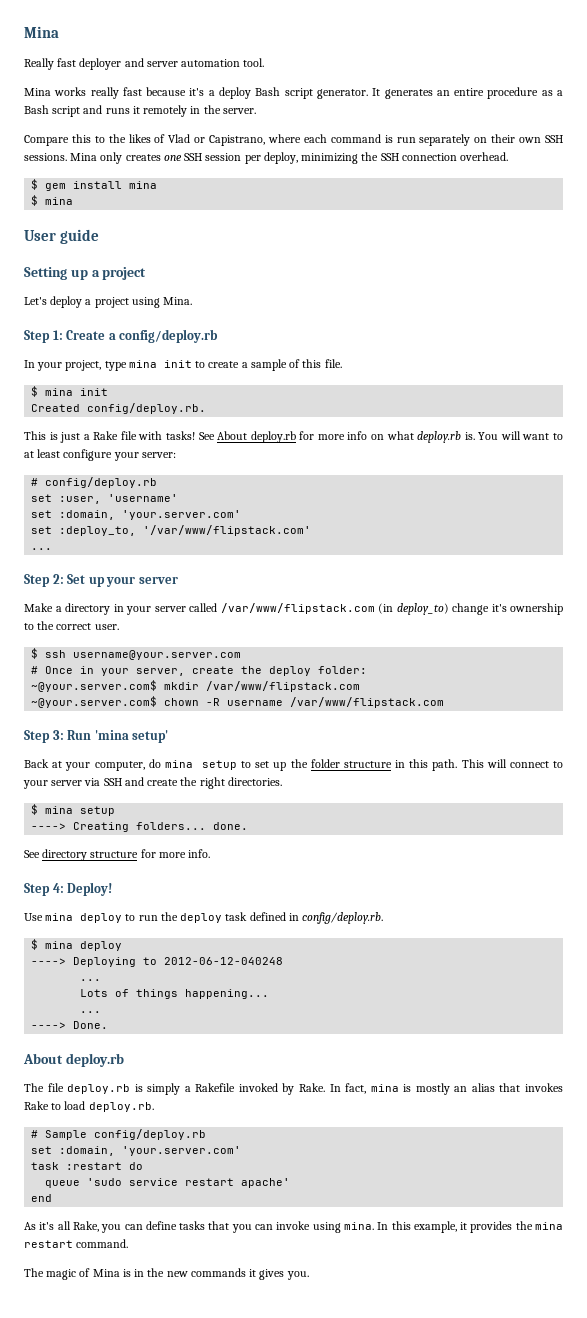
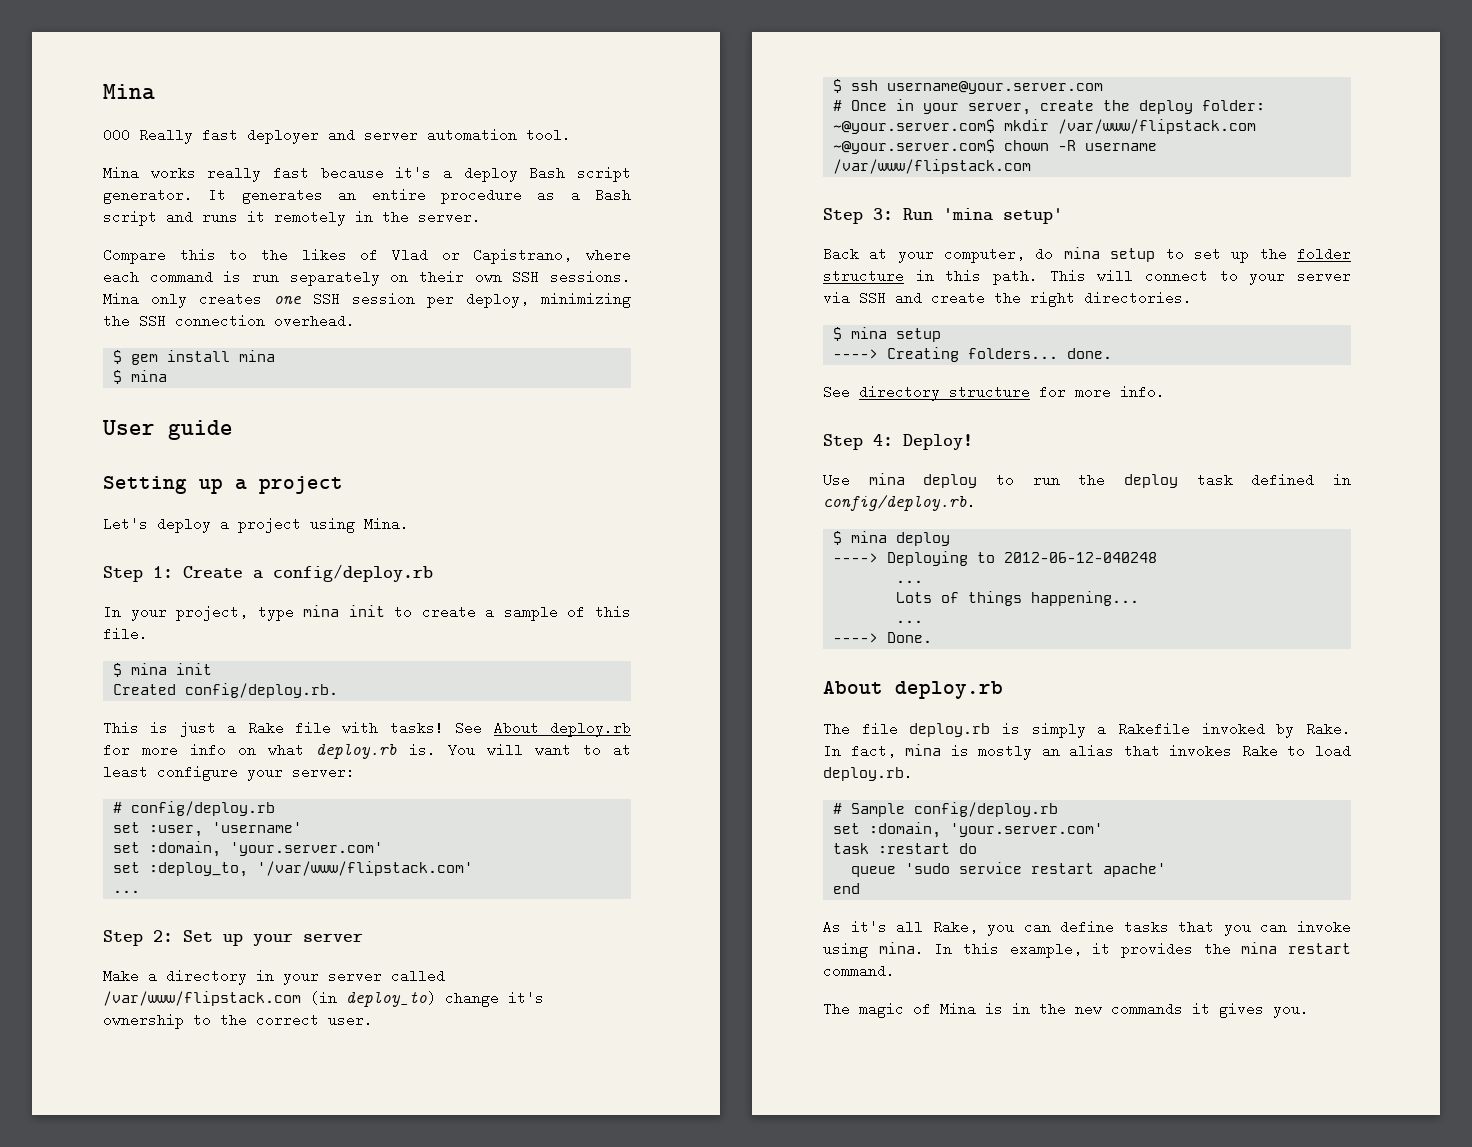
- Really fast deployer and server automation tool.
+ 000 Really fast deployer and server automation tool.

